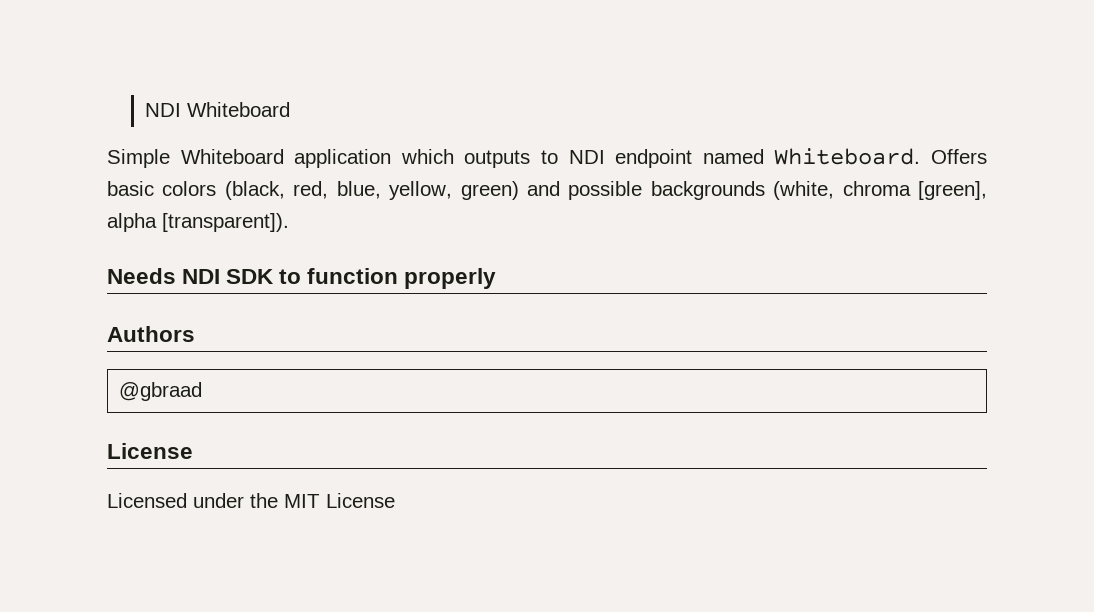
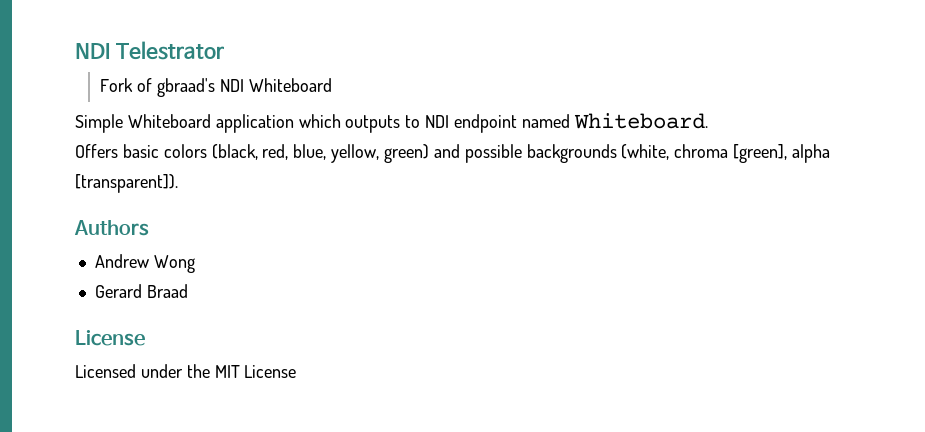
- NDI Whiteboard
+ NDI Telestrator
+ Fork of gbraad's NDI Whiteboard
- Simple Whiteboard application which outputs to NDI endpoint named Whiteboard. Offers basic colors (black, red, blue, yellow, green) and possible backgrounds (white, chroma [green], alpha [transparent]).
+ Simple Whiteboard application which outputs to NDI endpoint named Whiteboard.
+ Offers basic colors (black, red, blue, yellow, green) and possible backgrounds (white, chroma [green], alpha [transparent]).
- Needs NDI SDK to function properly
  Authors
- @gbraad
+ Andrew Wong
+ Gerard Braad

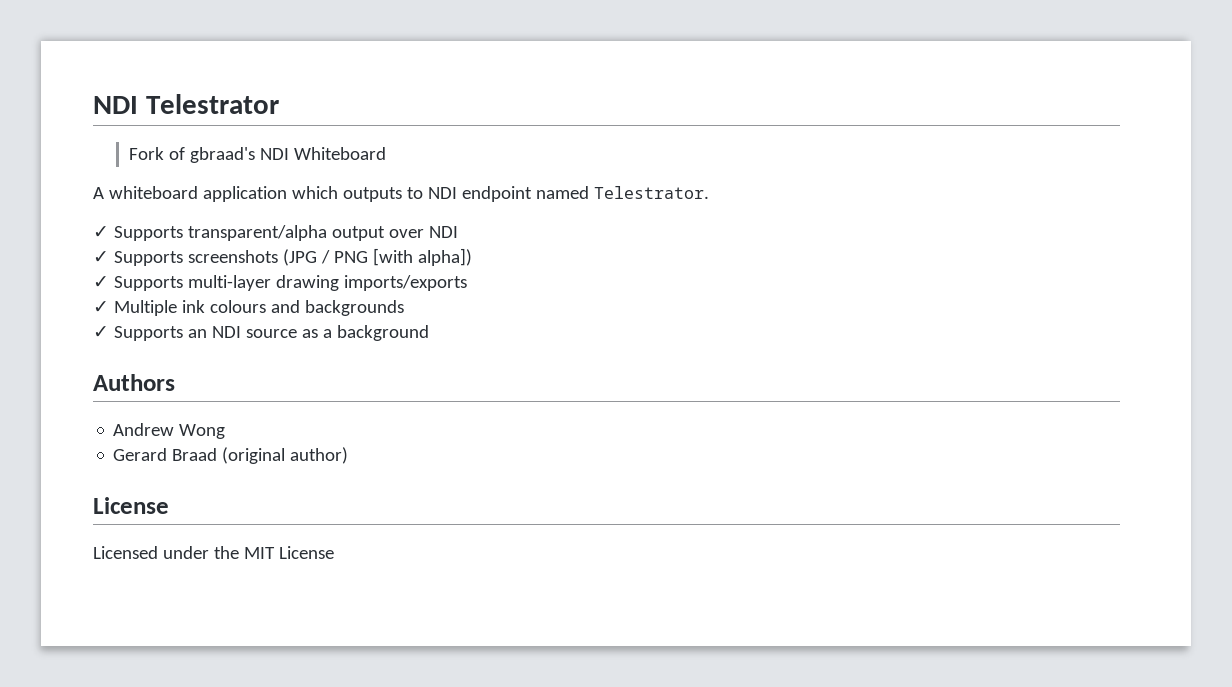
- Simple Whiteboard application which outputs to NDI endpoint named Whiteboard.
- Offers basic colors (black, red, blue, yellow, green) and possible backgrounds (white, chroma [green], alpha [transparent]).
+ A whiteboard application which outputs to NDI endpoint named Telestrator.
+ ✓ Supports transparent/alpha output over NDI
+ ✓ Supports screenshots (JPG / PNG [with alpha])
+ ✓ Supports multi-layer drawing imports/exports
+ ✓ Multiple ink colours and backgrounds
+ ✓ Supports an NDI source as a background
- Gerard Braad
+ Gerard Braad (original author)

